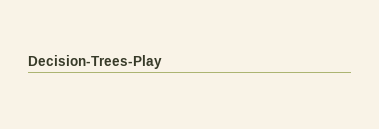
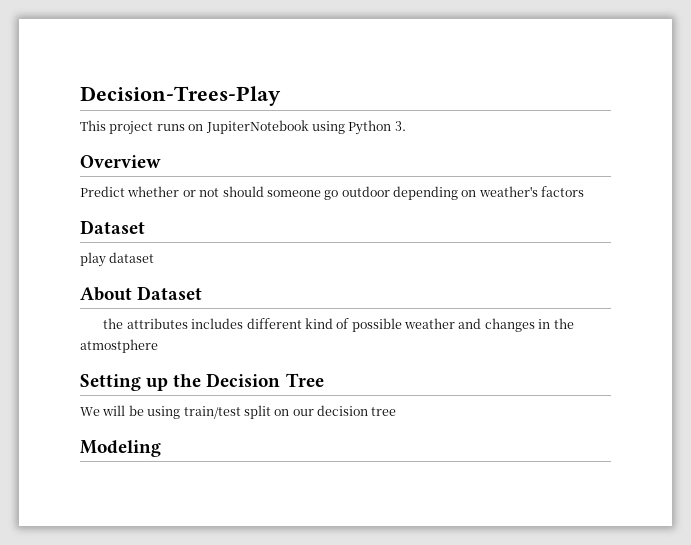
+ This project runs on JupiterNotebook using Python 3.
+ Overview
+ Predict whether or not should someone go outdoor depending on weather's factors
+ Dataset
+ play dataset
+ About Dataset
+ the attributes includes different kind of possible weather and changes in the atmostphere
+ Setting up the Decision Tree
+ We will be using train/test split on our decision tree
+ Modeling

